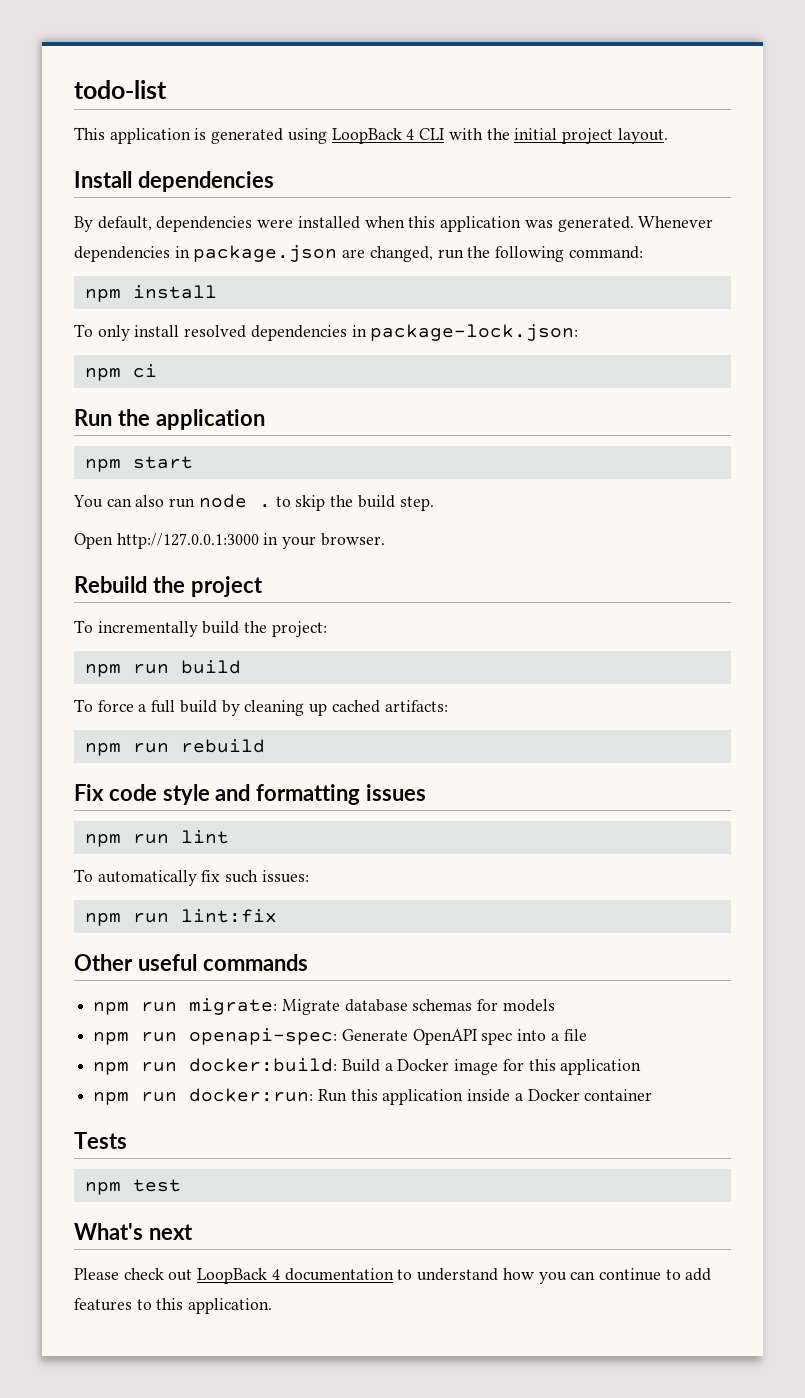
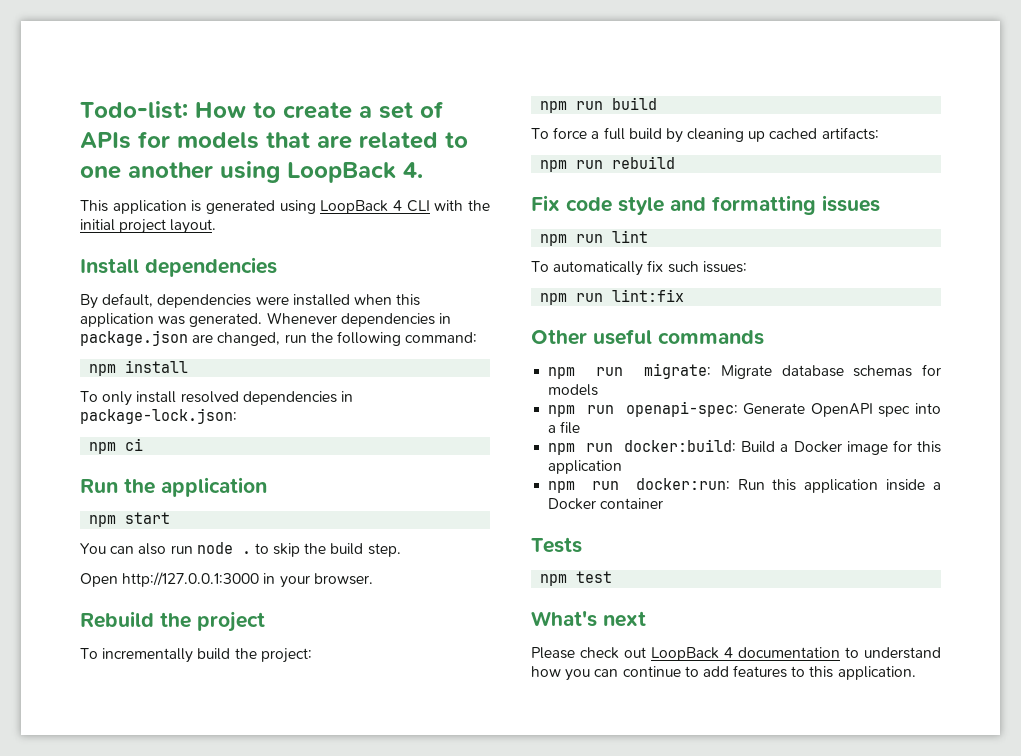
- todo-list
+ Todo-list: How to create a set of APIs for models that are related to one another using LoopBack 4.

